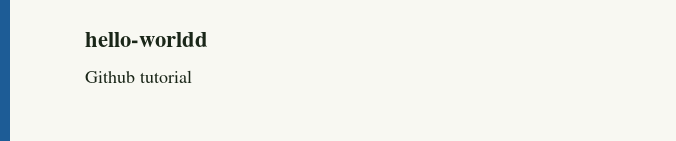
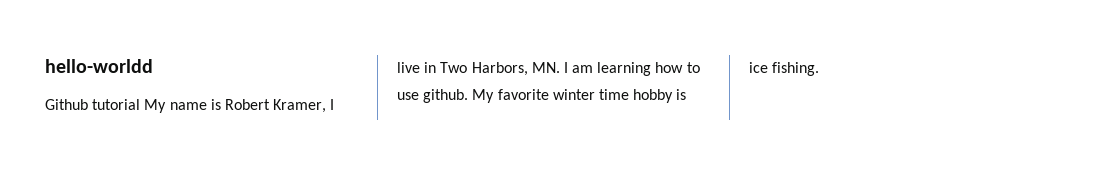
- Github tutorial
+ Github tutorial My name is Robert Kramer, I live in Two Harbors, MN. I am learning how to use github. My favorite winter time hobby is ice fishing.

